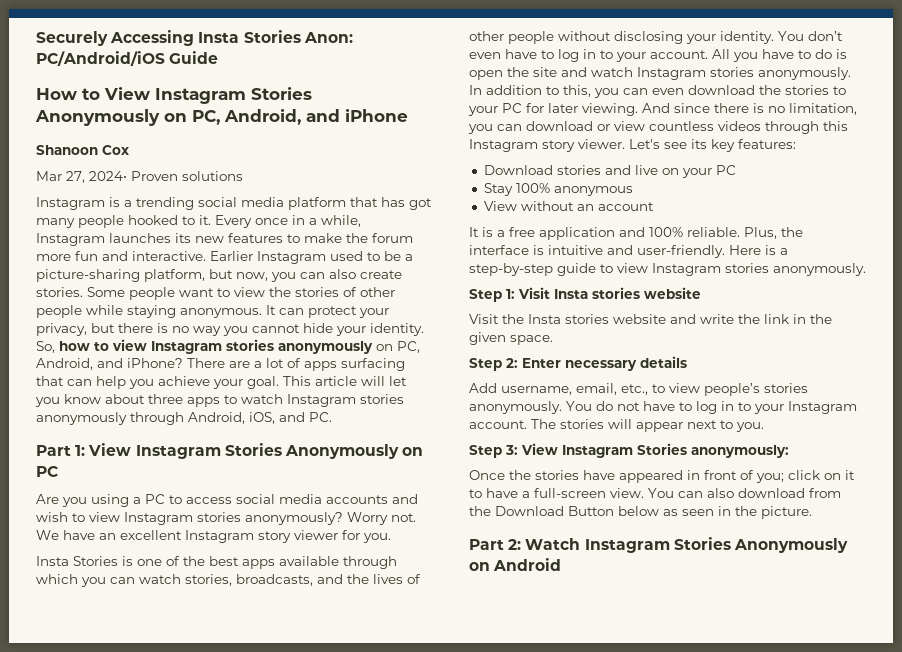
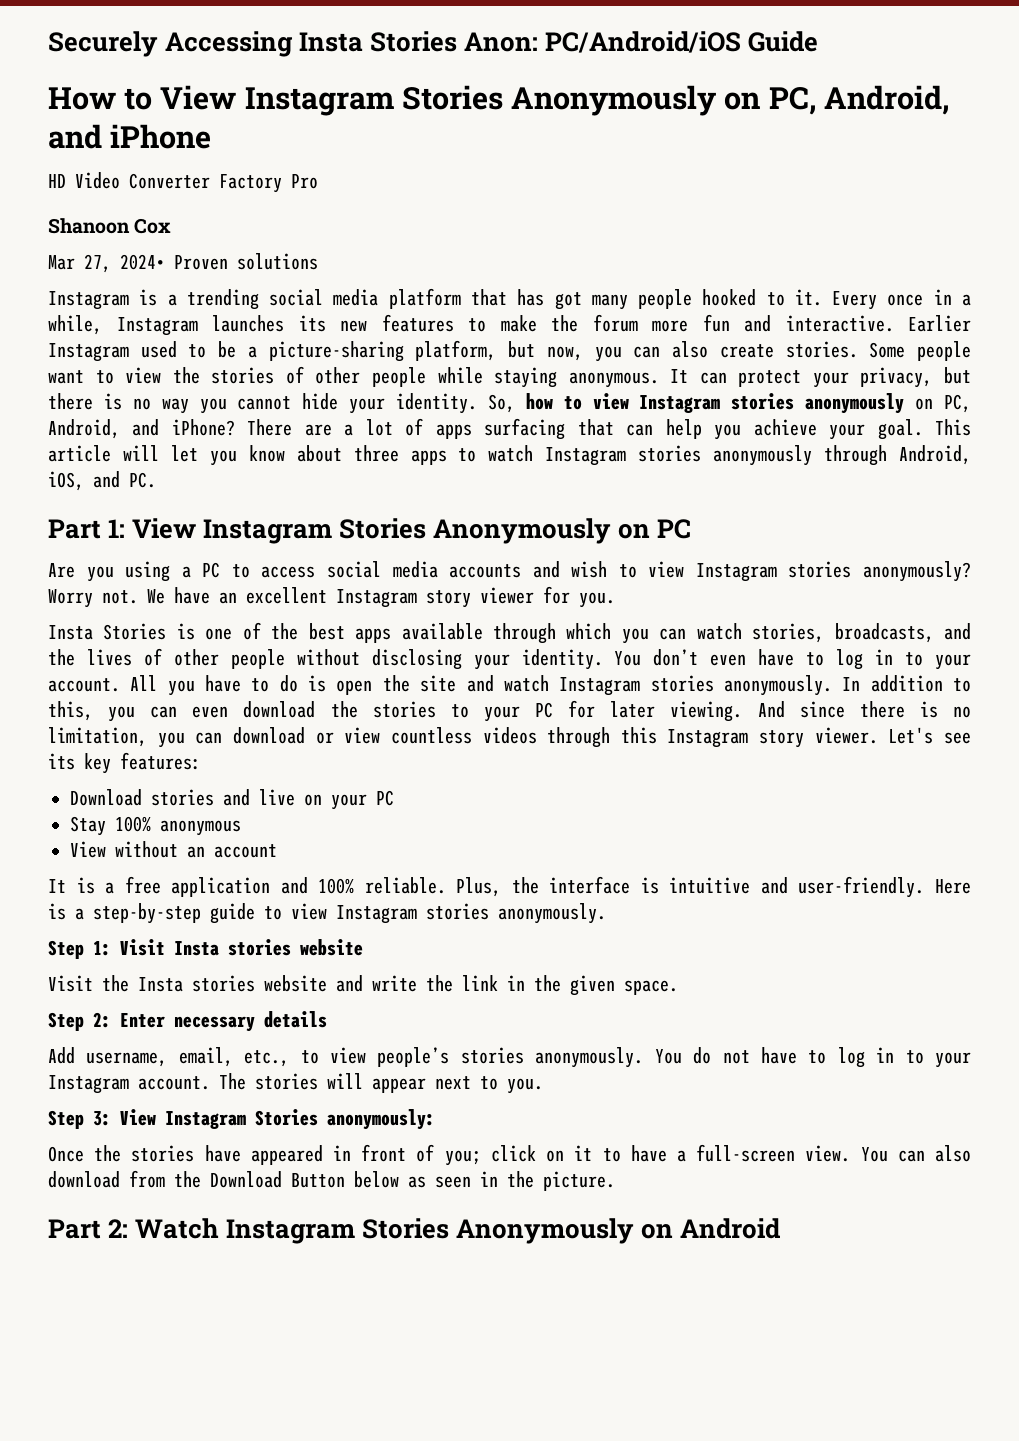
+ HD Video Converter Factory Pro

